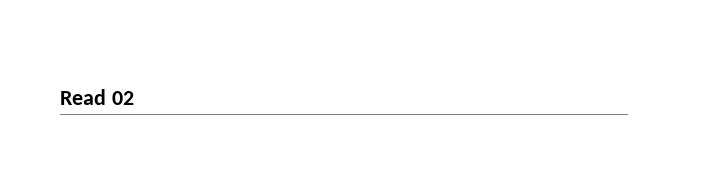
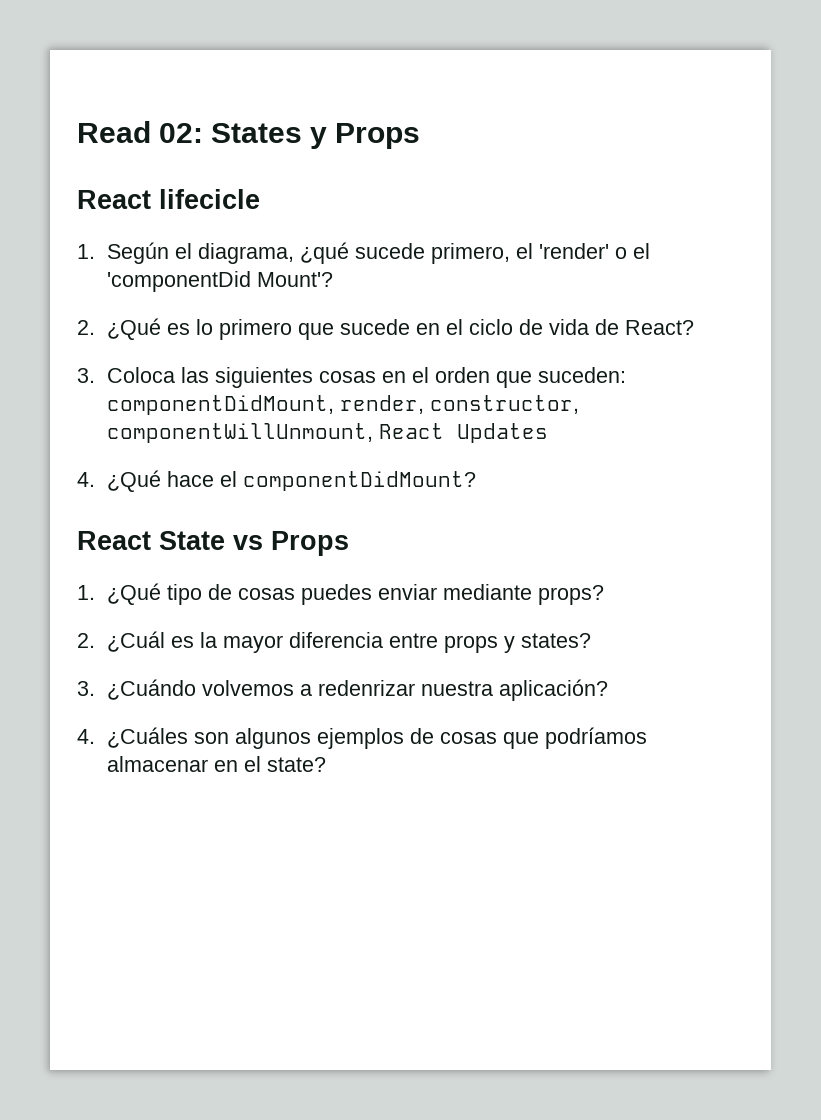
- Read 02
+ Read 02: States y Props
+ React lifecicle
+ 1. Según el diagrama, ¿qué sucede primero, el 'render' o el 'componentDid Mount'?
+ 2. ¿Qué es lo primero que sucede en el ciclo de vida de React?
+ 3. Coloca las siguientes cosas en el orden que suceden: componentDidMount, render, constructor, componentWillUnmount, React Updates
+ 4. ¿Qué hace el componentDidMount?
+ React State vs Props
+ 1. ¿Qué tipo de cosas puedes enviar mediante props?
+ 2. ¿Cuál es la mayor diferencia entre props y states?
+ 3. ¿Cuándo volvemos a redenrizar nuestra aplicación?
+ 4. ¿Cuáles son algunos ejemplos de cosas que podríamos almacenar en el state?

